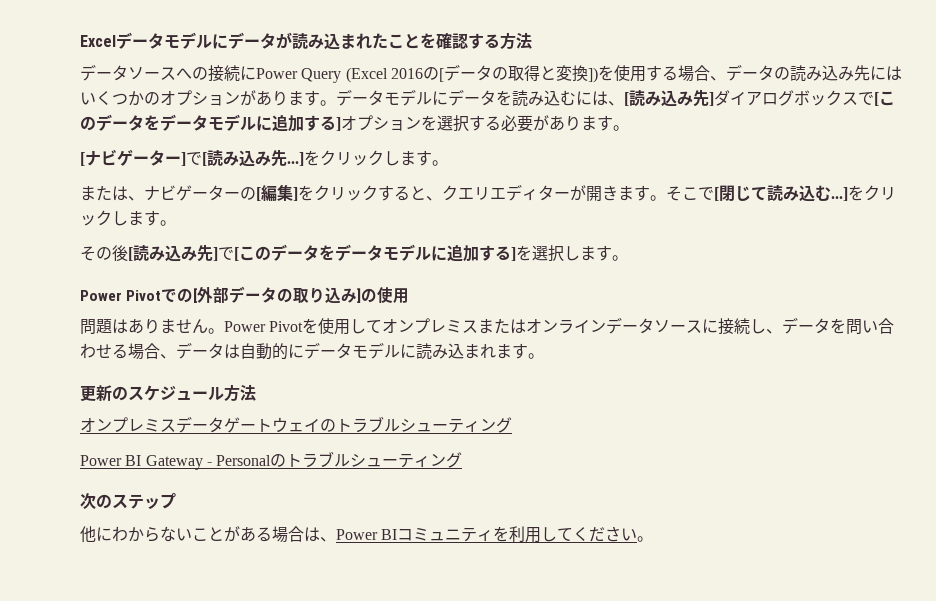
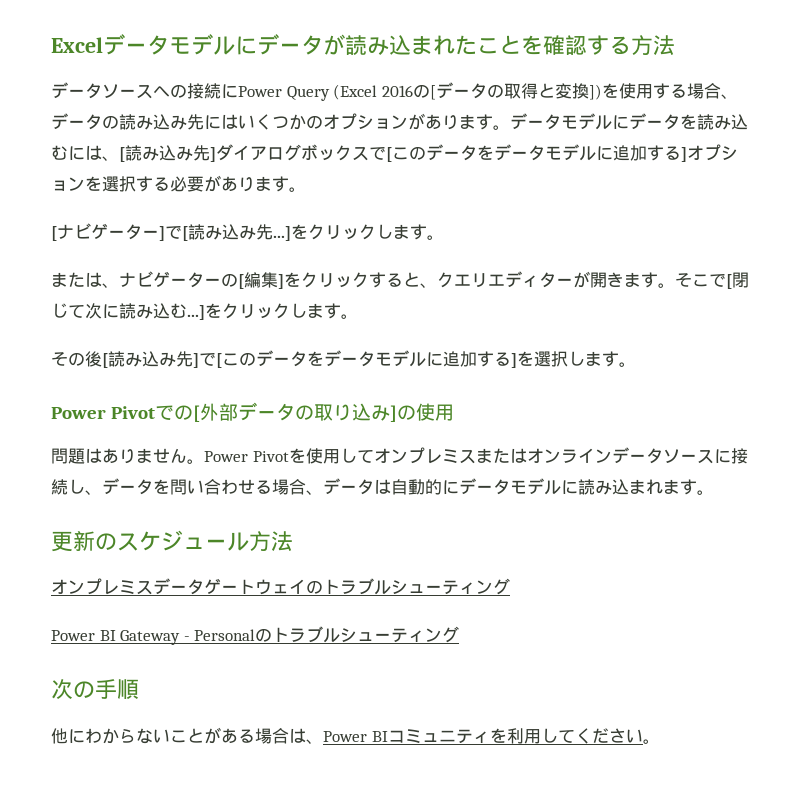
- そこで[閉じて読み込む...]
+ そこで[閉じて次に読み込む...]
- 次のステップ
+ 次の手順

